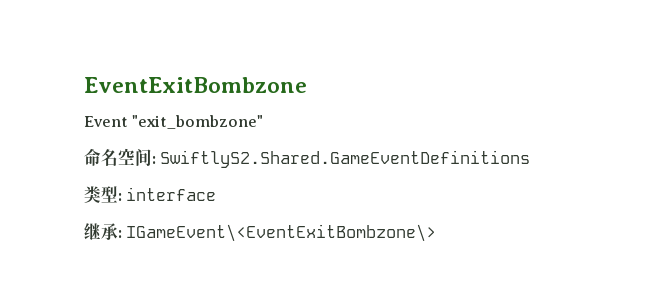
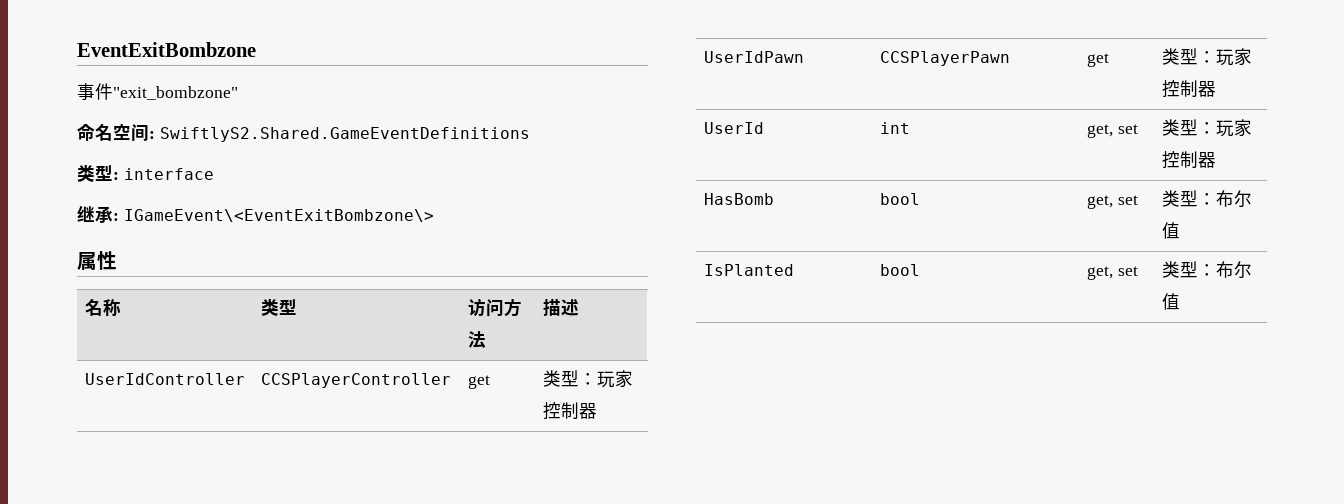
- Event "exit_bombzone"
+ 事件"exit_bombzone"
+ 属性
+ 名称 | 类型 | 访问方法 | 描述
+ UserIdController | CCSPlayerController | get | 类型：玩家控制器
+ UserIdPawn | CCSPlayerPawn | get | 类型：玩家控制器
+ UserId | int | get, set | 类型：玩家控制器
+ HasBomb | bool | get, set | 类型：布尔值
+ IsPlanted | bool | get, set | 类型：布尔值

